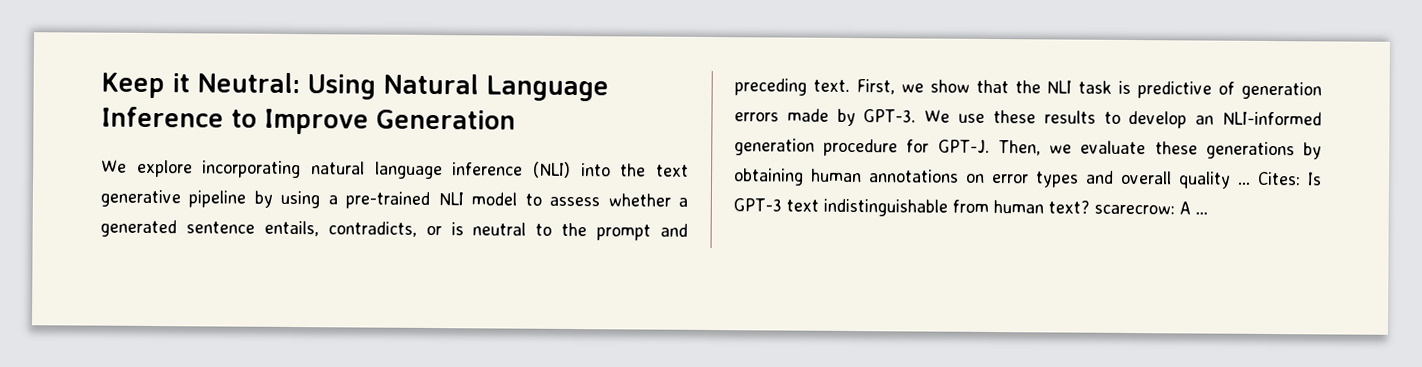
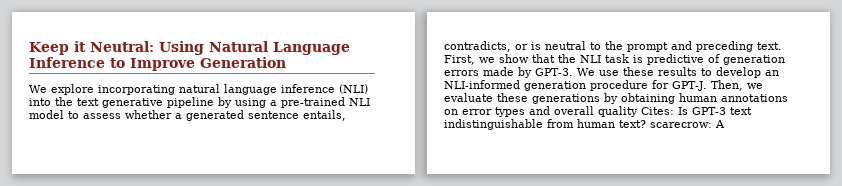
- Then, we evaluate these generations by obtaining human annotations on error types and overall quality … Cites: Is GPT-3 text indistinguishable from human text? scarecrow: A …
+ Then, we evaluate these generations by obtaining human annotations on error types and overall quality Cites: Is GPT-3 text indistinguishable from human text? scarecrow: A

